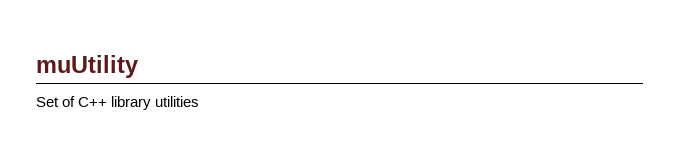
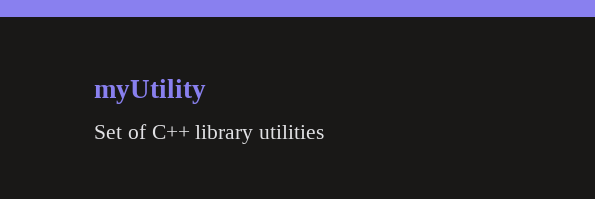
- muUtility
+ myUtility

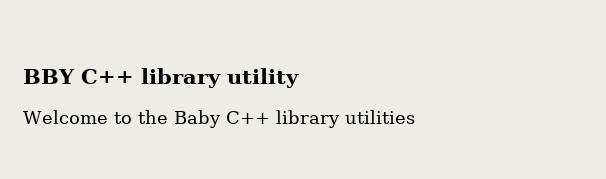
- myUtility
- Set of C++ library utilities
+ BBY C++ library utility
+ Welcome to the Baby C++ library utilities

